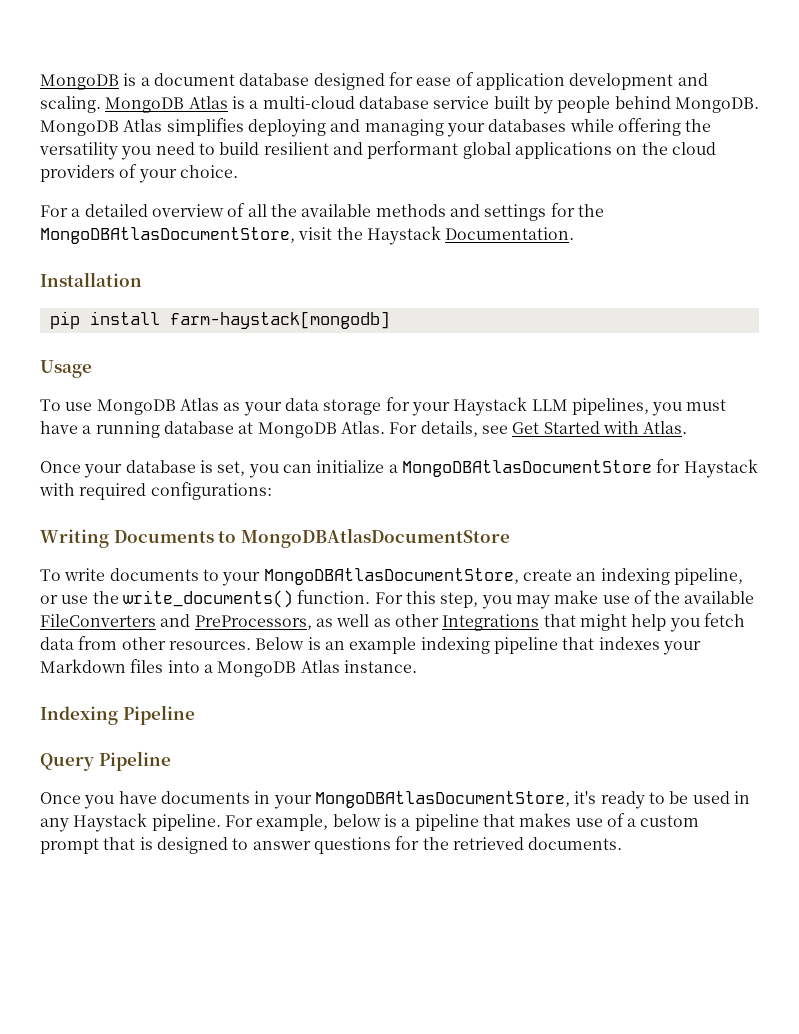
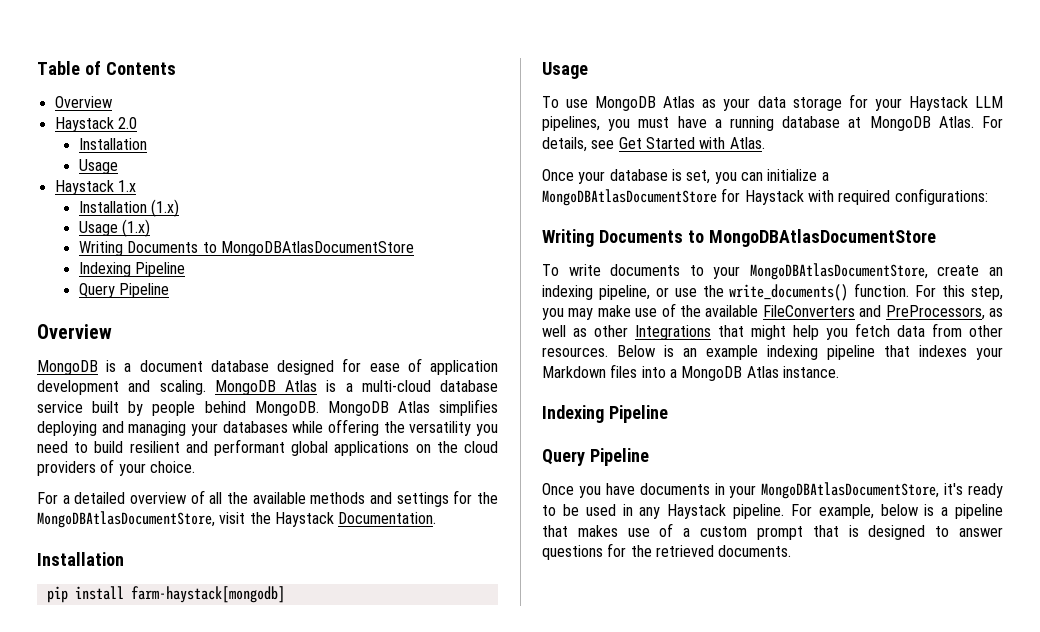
+ Table of Contents
+ Overview
+ Haystack 2.0
+ Installation
+ Usage
+ Haystack 1.x
+ Installation (1.x)
+ Usage (1.x)
+ Writing Documents to MongoDBAtlasDocumentStore
+ Indexing Pipeline
+ Query Pipeline
+ Overview

